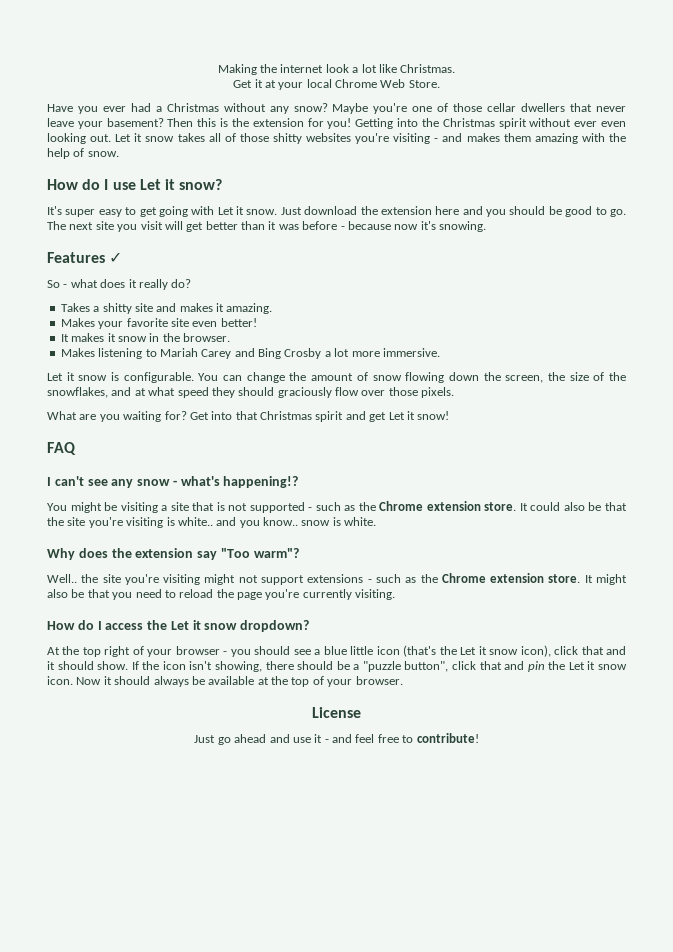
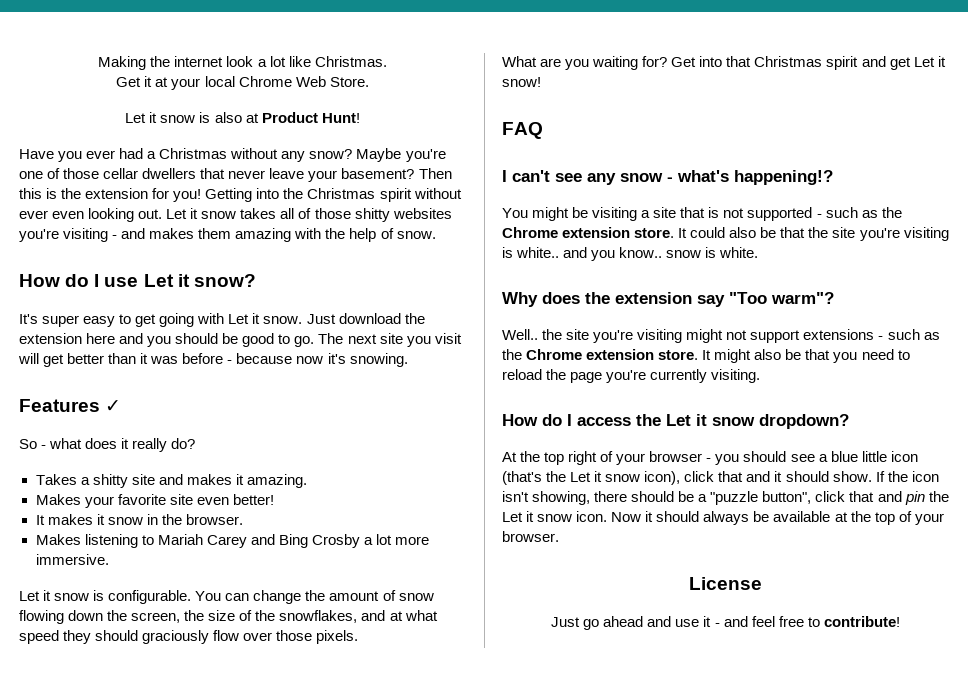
+ Let it snow is also at Product Hunt!

